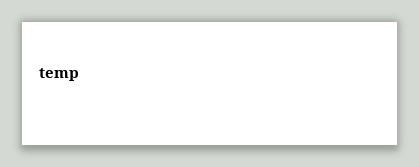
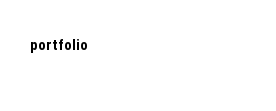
- temp
+ portfolio

